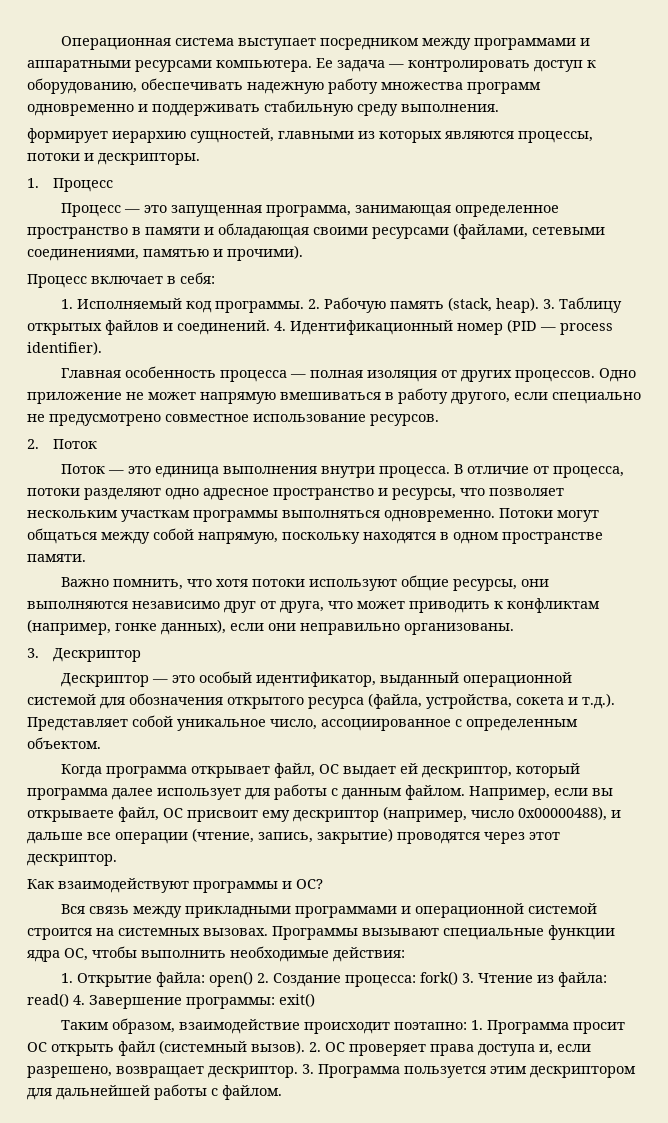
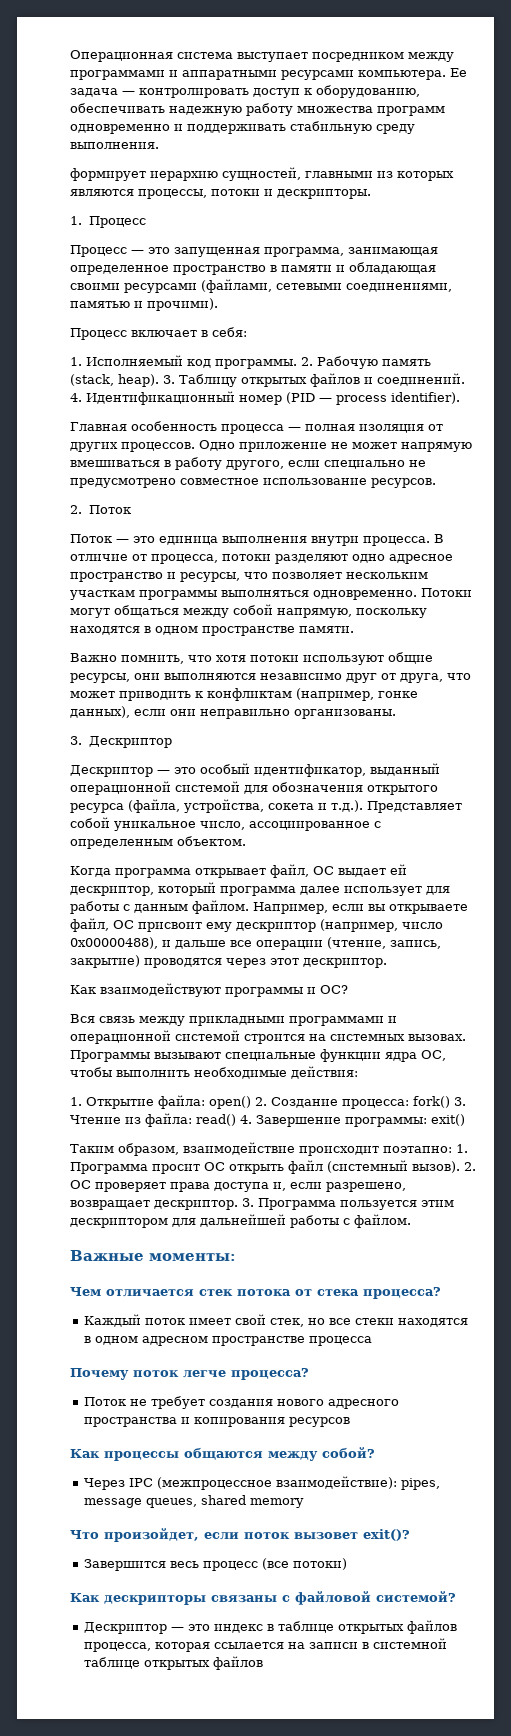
+ Важные моменты:
+ Чем отличается стек потока от стека процесса?
+ Каждый поток имеет свой стек, но все стеки находятся в одном адресном пространстве процесса
+ Почему поток легче процесса?
+ Поток не требует создания нового адресного пространства и копирования ресурсов
+ Как процессы общаются между собой?
+ Через IPC (межпроцессное взаимодействие): pipes, message queues, shared memory
+ Что произойдет, если поток вызовет exit()?
+ Завершится весь процесс (все потоки)
+ Как дескрипторы связаны с файловой системой?
+ Дескриптор — это индекс в таблице открытых файлов процесса, которая ссылается на записи в системной таблице открытых файлов

